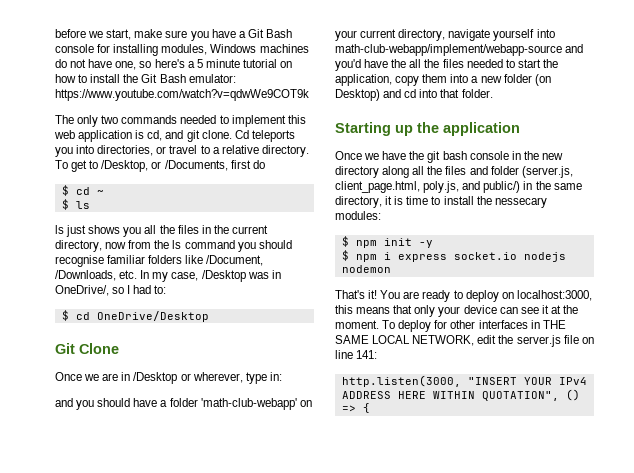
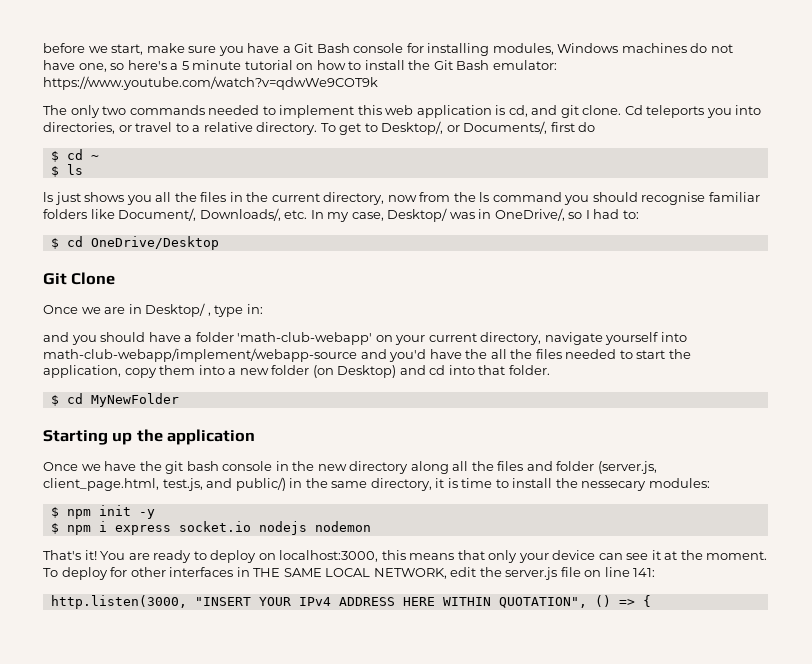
- To get to /Desktop, or /Documents, first do
+ To get to Desktop/, or Documents/, first do
- ls just shows you all the files in the current directory, now from the ls command you should recognise familiar folders like /Document, /Downloads, etc. In my case, /Desktop was in OneDrive/, so I had to:
+ ls just shows you all the files in the current directory, now from the ls command you should recognise familiar folders like Document/, Downloads/, etc. In my case, Desktop/ was in OneDrive/, so I had to:
- Once we are in /Desktop or wherever, type in:
+ Once we are in Desktop/ , type in:
+ $ cd MyNewFolder
- Once we have the git bash console in the new directory along all the files and folder (server.js, client_page.html, poly.js, and public/) in the same directory, it is time to install the nessecary modules:
+ Once we have the git bash console in the new directory along all the files and folder (server.js, client_page.html, test.js, and public/) in the same directory, it is time to install the nessecary modules:

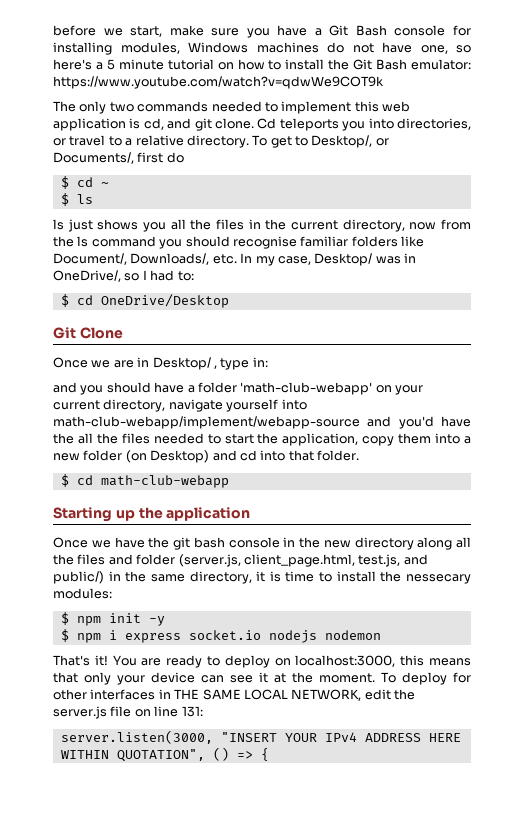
- $ cd MyNewFolder
+ $ cd math-club-webapp
- To deploy for other interfaces in THE SAME LOCAL NETWORK, edit the server.js file on line 141:
- http.listen(3000, "INSERT YOUR IPv4 ADDRESS HERE WITHIN QUOTATION", () => {
+ To deploy for other interfaces in THE SAME LOCAL NETWORK, edit the server.js file on line 131:
+ server.listen(3000, "INSERT YOUR IPv4 ADDRESS HERE WITHIN QUOTATION", () => {

